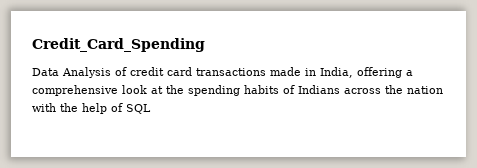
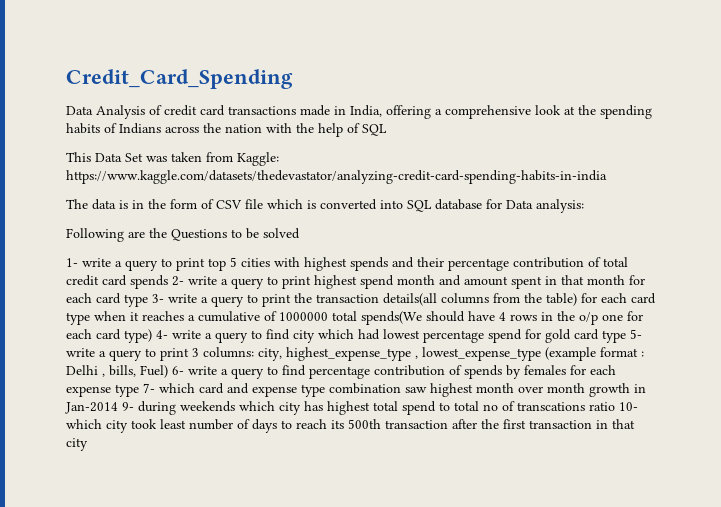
+ This Data Set was taken from Kaggle: https://www.kaggle.com/datasets/thedevastator/analyzing-credit-card-spending-habits-in-india
+ The data is in the form of CSV file which is converted into SQL database for Data analysis:
+ Following are the Questions to be solved
+ 1- write a query to print top 5 cities with highest spends and their percentage contribution of total credit card spends 2- write a query to print highest spend month and amount spent in that month for each card type 3- write a query to print the transaction details(all columns from the table) for each card type when it reaches a cumulative of 1000000 total spends(We should have 4 rows in the o/p one for each card type) 4- write a query to find city which had lowest percentage spend for gold card type 5- write a query to print 3 columns: city, highest_expense_type , lowest_expense_type (example format : Delhi , bills, Fuel) 6- write a query to find percentage contribution of spends by females for each expense type 7- which card and expense type combination saw highest month over month growth in Jan-2014 9- during weekends which city has highest total spend to total no of transcations ratio 10- which city took least number of days to reach its 500th transaction after the first transaction in that city

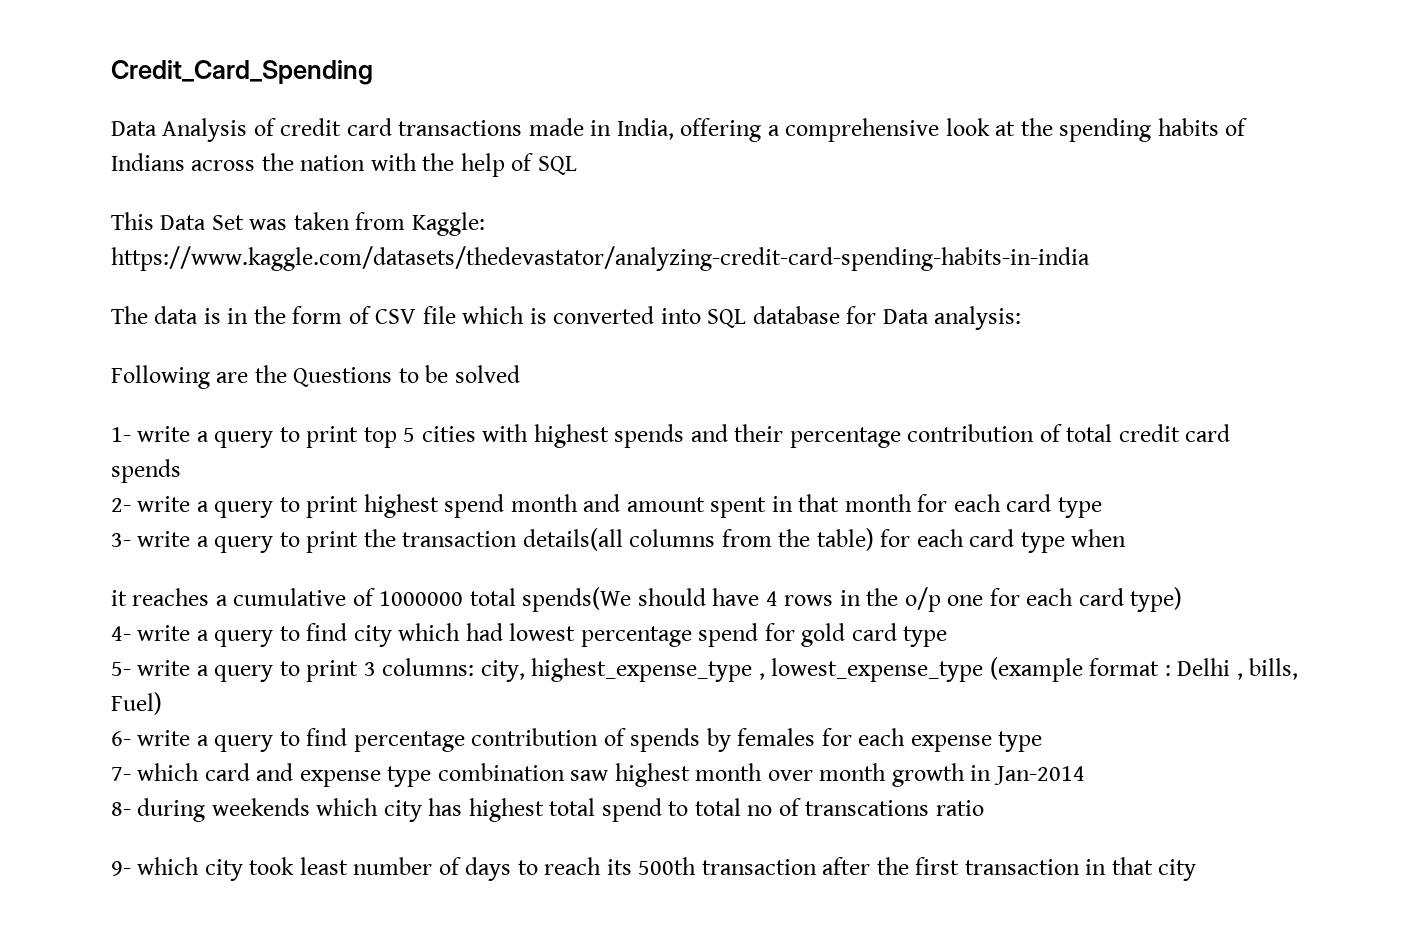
- 1- write a query to print top 5 cities with highest spends and their percentage contribution of total credit card spends 2- write a query to print highest spend month and amount spent in that month for each card type 3- write a query to print the transaction details(all columns from the table) for each card type when it reaches a cumulative of 1000000 total spends(We should have 4 rows in the o/p one for each card type) 4- write a query to find city which had lowest percentage spend for gold card type 5- write a query to print 3 columns:
+ 1- write a query to print top 5 cities with highest spends and their percentage contribution of total credit card spends
+ 2- write a query to print highest spend month and amount spent in that month for each card type
+ 3- write a query to print the transaction details(all columns from the table) for each card type when
+ it reaches a cumulative of 1000000 total spends(We should have 4 rows in the o/p one for each card type)
+ 4- write a query to find city which had lowest percentage spend for gold card type
+ 5- write a query to print 3 columns:
- Delhi , bills, Fuel) 6- write a query to find percentage contribution of spends by females for each expense type 7- which card and expense type combination saw highest month over month growth in Jan-2014 9- during weekends which city has highest total spend to total no of transcations ratio 10- which city took least number of days to reach its 500th transaction after the first transaction in that city
+ Delhi , bills, Fuel)
+ 6- write a query to find percentage contribution of spends by females for each expense type
+ 7- which card and expense type combination saw highest month over month growth in Jan-2014
+ 8- during weekends which city has highest total spend to total no of transcations ratio
+ 9- which city took least number of days to reach its 500th transaction after the first transaction in that city

